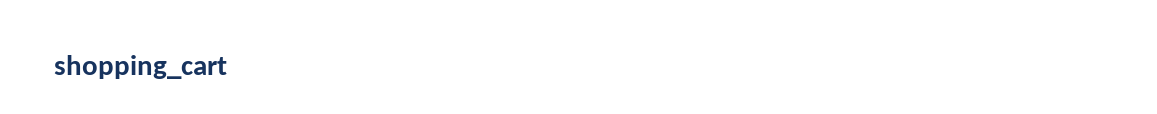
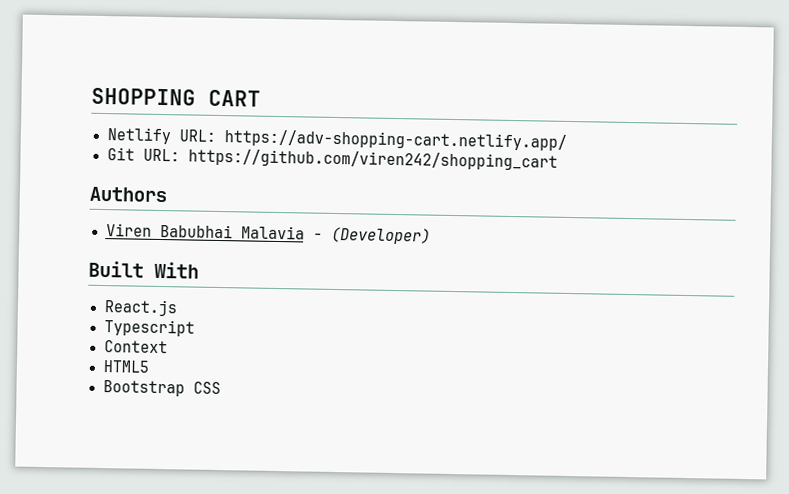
- shopping_cart
+ SHOPPING CART
+ Netlify URL: https://adv-shopping-cart.netlify.app/
+ Git URL: https://github.com/viren242/shopping_cart
+ Authors
+ Viren Babubhai Malavia - (Developer)
+ Built With
+ React.js
+ Typescript
+ Context
+ HTML5
+ Bootstrap CSS

